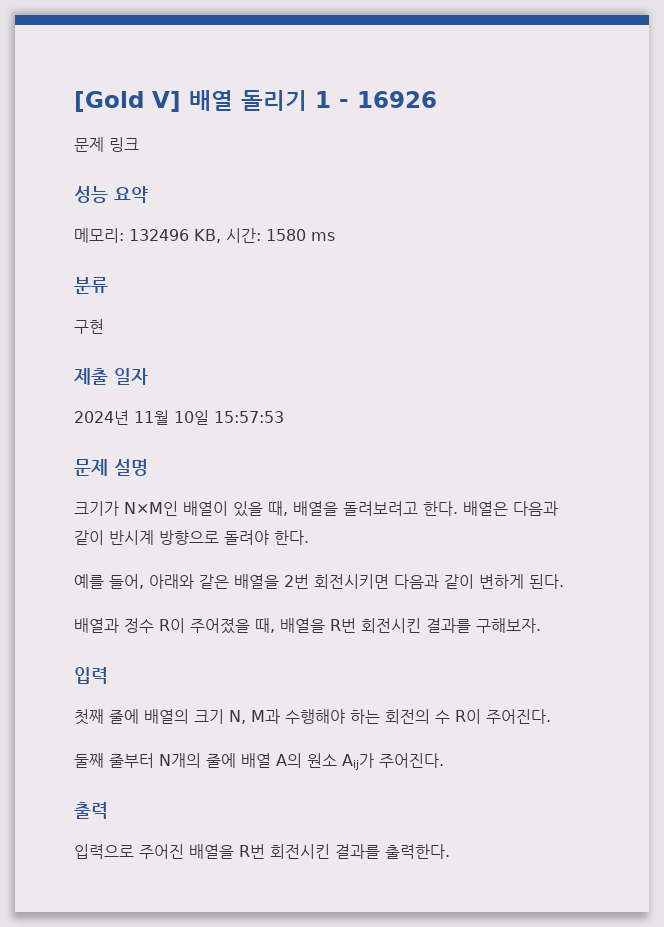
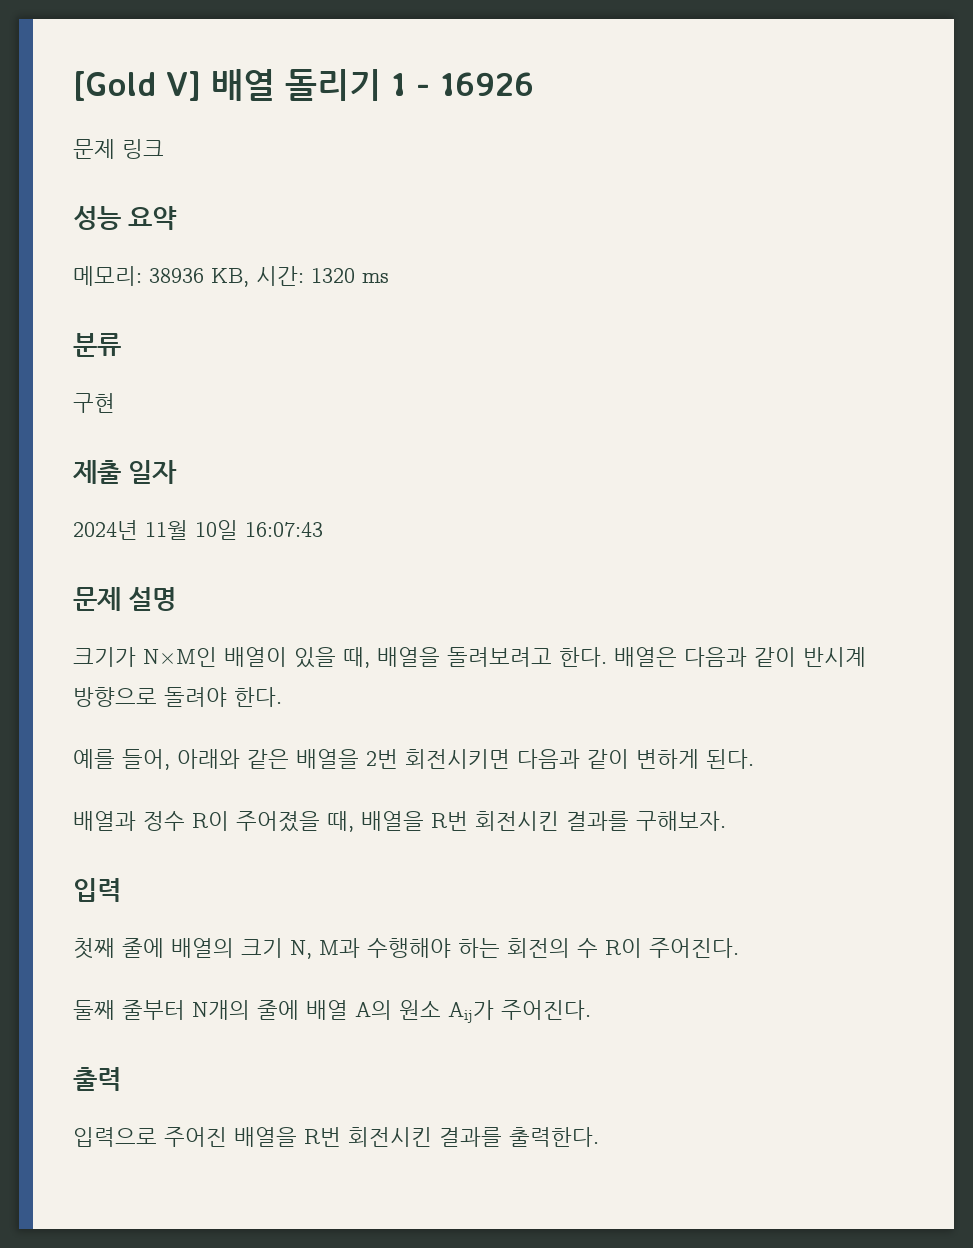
- 메모리: 132496 KB, 시간: 1580 ms
+ 메모리: 38936 KB, 시간: 1320 ms
- 2024년 11월 10일 15:57:53
+ 2024년 11월 10일 16:07:43

